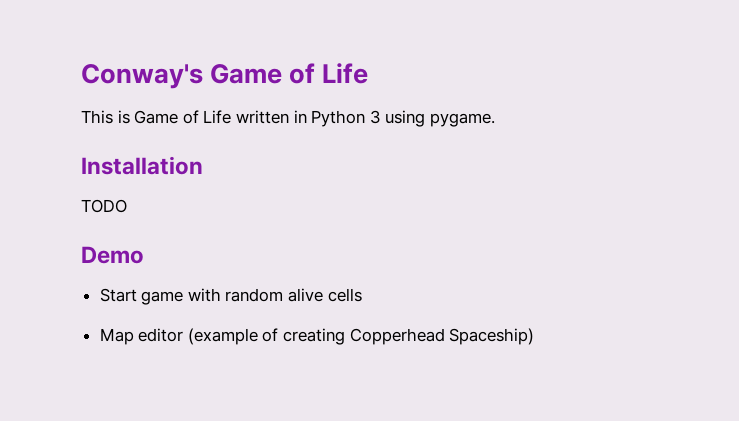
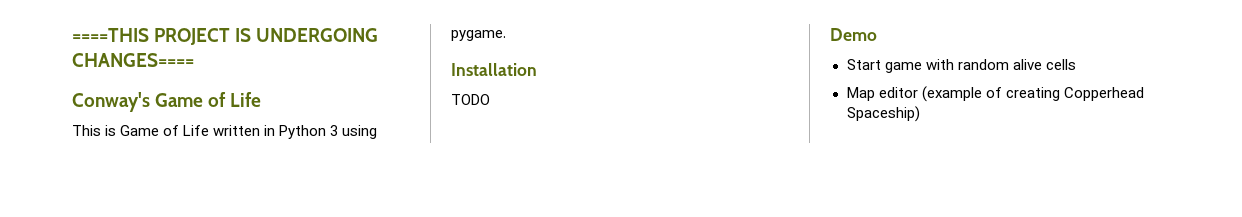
+ ====THIS PROJECT IS UNDERGOING CHANGES====

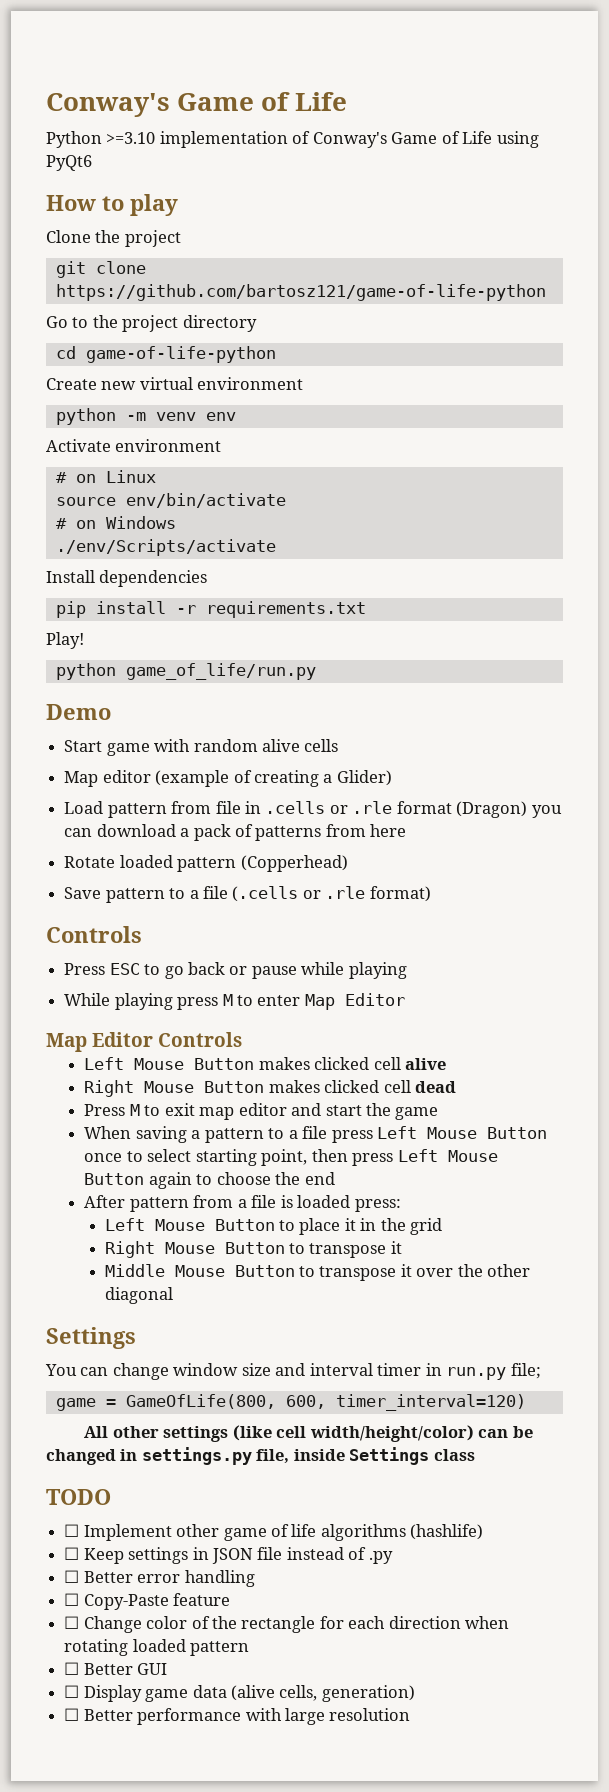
- ====THIS PROJECT IS UNDERGOING CHANGES====
- This is Game of Life written in Python 3 using pygame.
- Installation
- TODO
+ Python >=3.10 implementation of Conway's Game of Life using PyQt6
+ How to play
+ Clone the project
+ git clone https://github.com/bartosz121/game-of-life-python
+ Go to the project directory
+ cd game-of-life-python
+ Create new virtual environment
+ python -m venv env
+ Activate environment
+ # on Linux
+ source env/bin/activate
+ # on Windows
+ ./env/Scripts/activate
+ Install dependencies
+ pip install -r requirements.txt
+ Play!
+ python game_of_life/run.py
- Map editor (example of creating Copperhead Spaceship)
+ Map editor (example of creating a Glider)
+ Load pattern from file in .cells or .rle format (Dragon) you can download a pack of patterns from here
+ Rotate loaded pattern (Copperhead)
+ Save pattern to a file (.cells or .rle format)
+ Controls
+ Press ESC to go back or pause while playing
+ While playing press M to enter Map Editor
+ Map Editor Controls
+ Left Mouse Button makes clicked cell alive
+ Right Mouse Button makes clicked cell dead
+ Press M to exit map editor and start the game
+ When saving a pattern to a file press Left Mouse Button once to select starting point, then press Left Mouse Button again to choose the end
+ After pattern from a file is loaded press:
+ Left Mouse Button to place it in the grid
+ Right Mouse Button to transpose it
+ Middle Mouse Button to transpose it over the other diagonal
+ Settings
+ You can change window size and interval timer in run.py file;
+ game = GameOfLife(800, 600, timer_interval=120)
+ All other settings (like cell width/height/color) can be changed in settings.py file, inside Settings class
+ TODO
+ ☐ Implement other game of life algorithms (hashlife)
+ ☐ Keep settings in JSON file instead of .py
+ ☐ Better error handling
+ ☐ Copy-Paste feature
+ ☐ Change color of the rectangle for each direction when rotating loaded pattern
+ ☐ Better GUI
+ ☐ Display game data (alive cells, generation)
+ ☐ Better performance with large resolution

